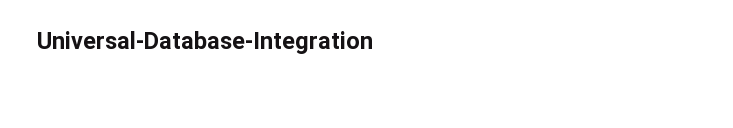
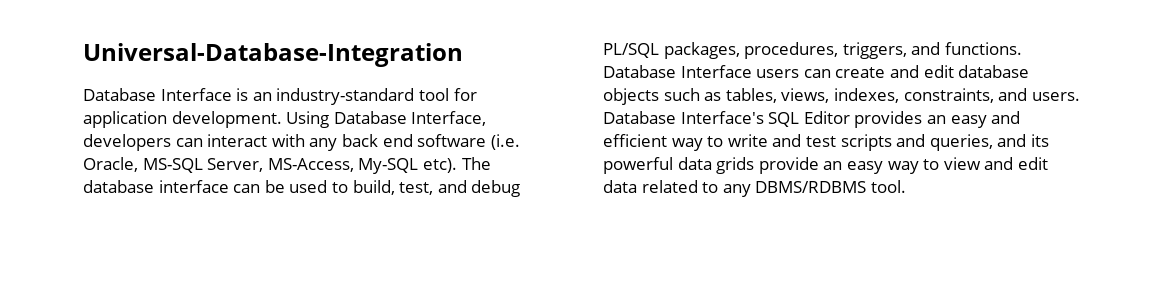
+ Database Interface is an industry-standard tool for application development. Using Database Interface, developers can interact with any back end software (i.e. Oracle, MS-SQL Server, MS-Access, My-SQL etc). The database interface can be used to build, test, and debug PL/SQL packages, procedures, triggers, and functions. Database Interface users can create and edit database objects such as tables, views, indexes, constraints, and users. Database Interface's SQL Editor provides an easy and efficient way to write and test scripts and queries, and its powerful data grids provide an easy way to view and edit data related to any DBMS/RDBMS tool.

